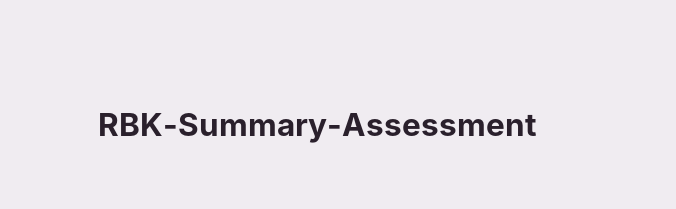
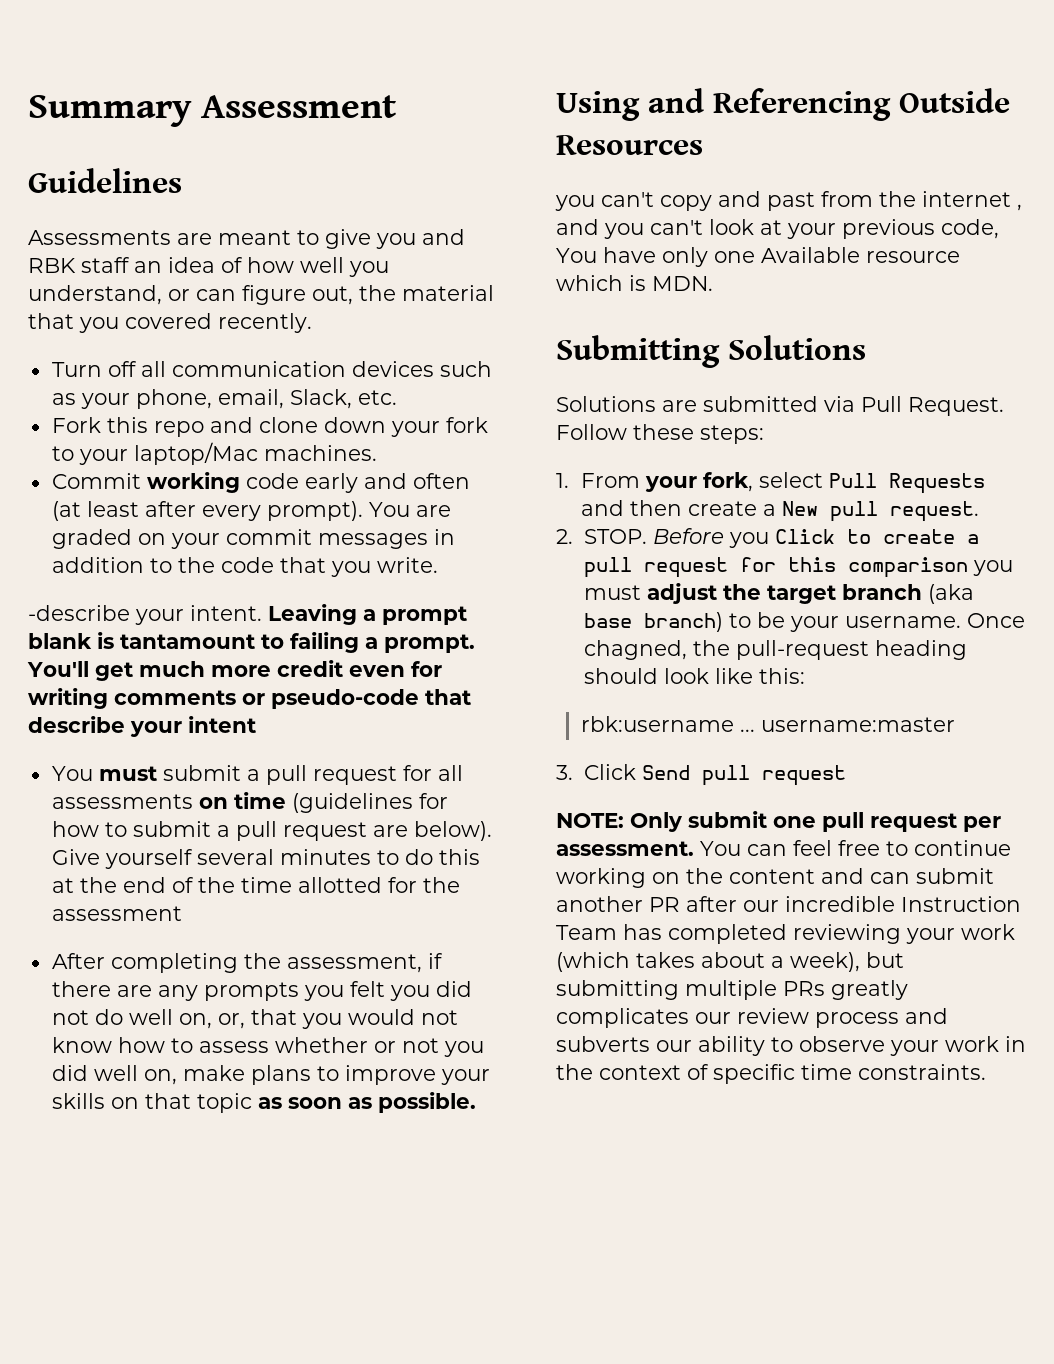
- RBK-Summary-Assessment
+ Summary Assessment
+ Guidelines
+ Assessments are meant to give you and RBK staff an idea of how well you understand, or can figure out, the material that you covered recently.
+ Turn off all communication devices such as your phone, email, Slack, etc.
+ Fork this repo and clone down your fork to your laptop/Mac machines.
+ Commit working code early and often (at least after every prompt). You are graded on your commit messages in addition to the code that you write.
+ -describe your intent. Leaving a prompt blank is tantamount to failing a prompt. You'll get much more credit even for writing comments or pseudo-code that describe your intent
+ You must submit a pull request for all assessments on time (guidelines for how to submit a pull request are below). Give yourself several minutes to do this at the end of the time allotted for the assessment
+ After completing the assessment, if there are any prompts you felt you did not do well on, or, that you would not know how to assess whether or not you did well on, make plans to improve your skills on that topic as soon as possible.
+ Using and Referencing Outside Resources
+ you can't copy and past from the internet , and you can't look at your previous code, You have only one Available resource which is MDN.
+ Submitting Solutions
+ Solutions are submitted via Pull Request. Follow these steps:
+ 1. From your fork, select Pull Requests and then create a New pull request.
+ 2. STOP. Before you Click to create a pull request for this comparison you must adjust the target branch (aka base branch) to be your username. Once chagned, the pull-request heading should look like this:
+ rbk:username ... username:master
+ 3. Click Send pull request
+ NOTE: Only submit one pull request per assessment. You can feel free to continue working on the content and can submit another PR after our incredible Instruction Team has completed reviewing your work (which takes about a week), but submitting multiple PRs greatly complicates our review process and subverts our ability to observe your work in the context of specific time constraints.

